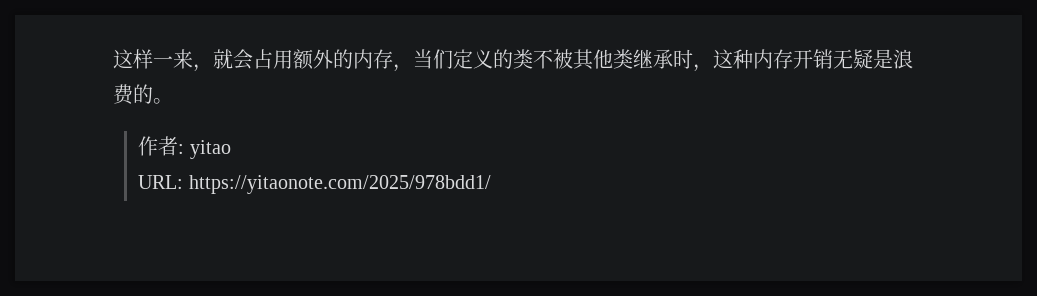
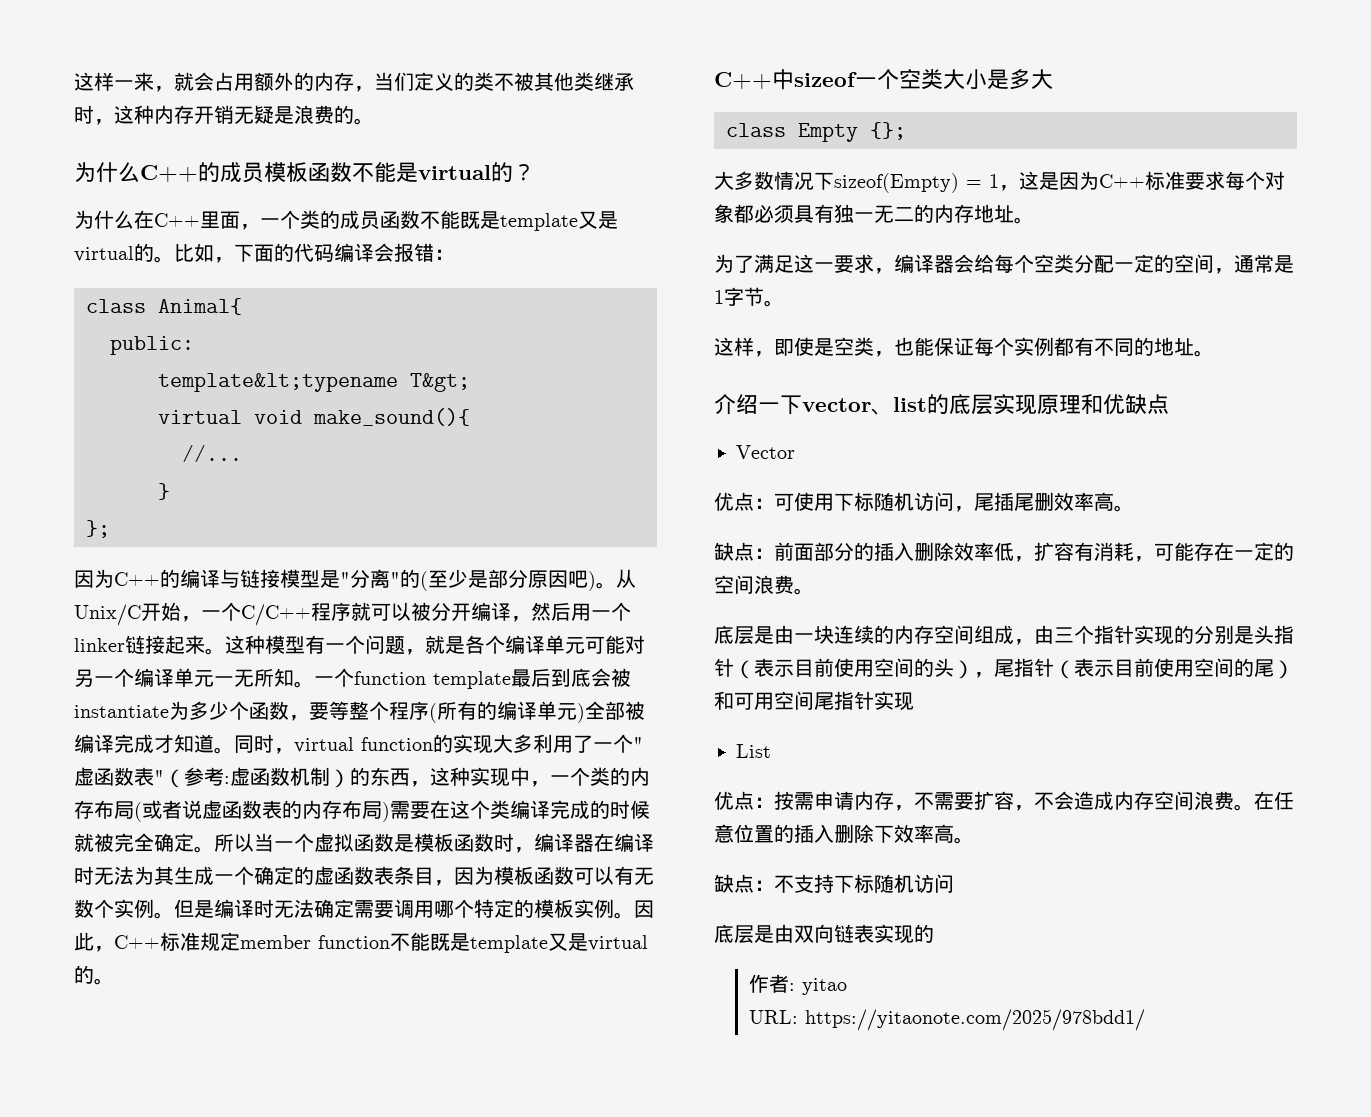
+ 为什么C++的成员模板函数不能是virtual的？
+ 为什么在C++里面，一个类的成员函数不能既是template又是virtual的。比如，下面的代码编译会报错：
+ class Animal{
+ public:
+ template&lt;typename T&gt;
+ virtual void make_sound(){
+ //...
+ }
+ };
+ 因为C++的编译与链接模型是"分离"的(至少是部分原因吧)。从Unix/C开始，一个C/C++程序就可以被分开编译，然后用一个linker链接起来。这种模型有一个问题，就是各个编译单元可能对另一个编译单元一无所知。一个function template最后到底会被instantiate为多少个函数，要等整个程序(所有的编译单元)全部被编译完成才知道。同时，virtual function的实现大多利用了一个"虚函数表"（参考:虚函数机制）的东西，这种实现中，一个类的内存布局(或者说虚函数表的内存布局)需要在这个类编译完成的时候就被完全确定。所以当一个虚拟函数是模板函数时，编译器在编译时无法为其生成一个确定的虚函数表条目，因为模板函数可以有无数个实例。但是编译时无法确定需要调用哪个特定的模板实例。因此，C++标准规定member function不能既是template又是virtual的。
+ C++中sizeof一个空类大小是多大
+ class Empty {};
+ 大多数情况下sizeof(Empty) = 1，这是因为C++标准要求每个对象都必须具有独一无二的内存地址。
+ 为了满足这一要求，编译器会给每个空类分配一定的空间，通常是1字节。
+ 这样，即使是空类，也能保证每个实例都有不同的地址。
+ 介绍一下vector、list的底层实现原理和优缺点
+ Vector
+ 优点：可使用下标随机访问，尾插尾删效率高。
+ 缺点：前面部分的插入删除效率低，扩容有消耗，可能存在一定的空间浪费。
+ 底层是由一块连续的内存空间组成，由三个指针实现的分别是头指针（表示目前使用空间的头），尾指针（表示目前使用空间的尾）和可用空间尾指针实现
+ List
+ 优点：按需申请内存，不需要扩容，不会造成内存空间浪费。在任意位置的插入删除下效率高。
+ 缺点：不支持下标随机访问
+ 底层是由双向链表实现的

